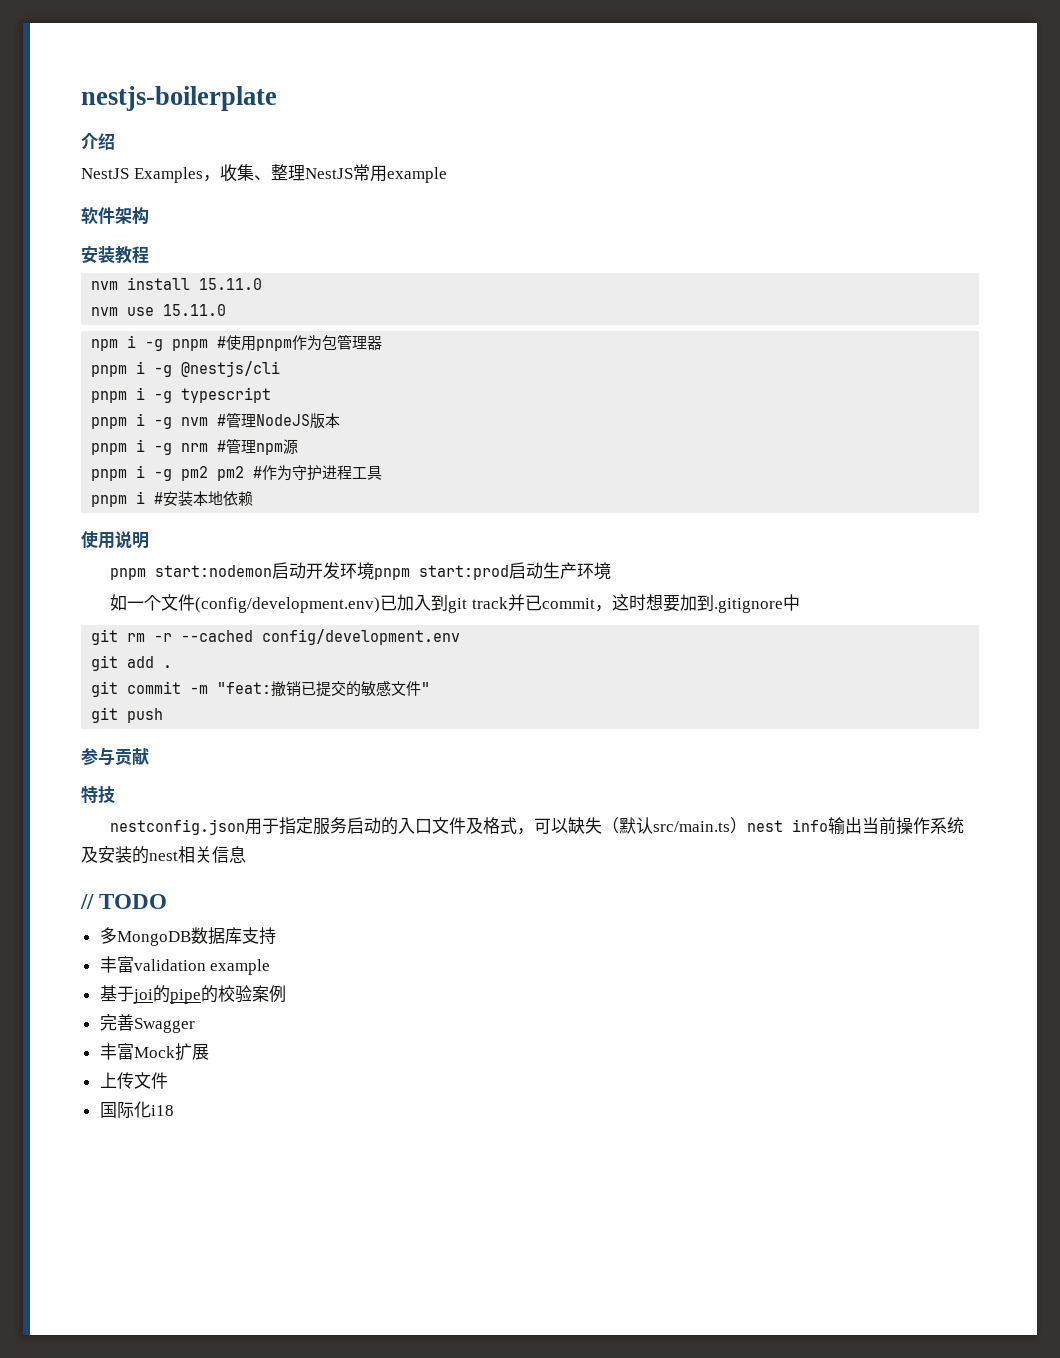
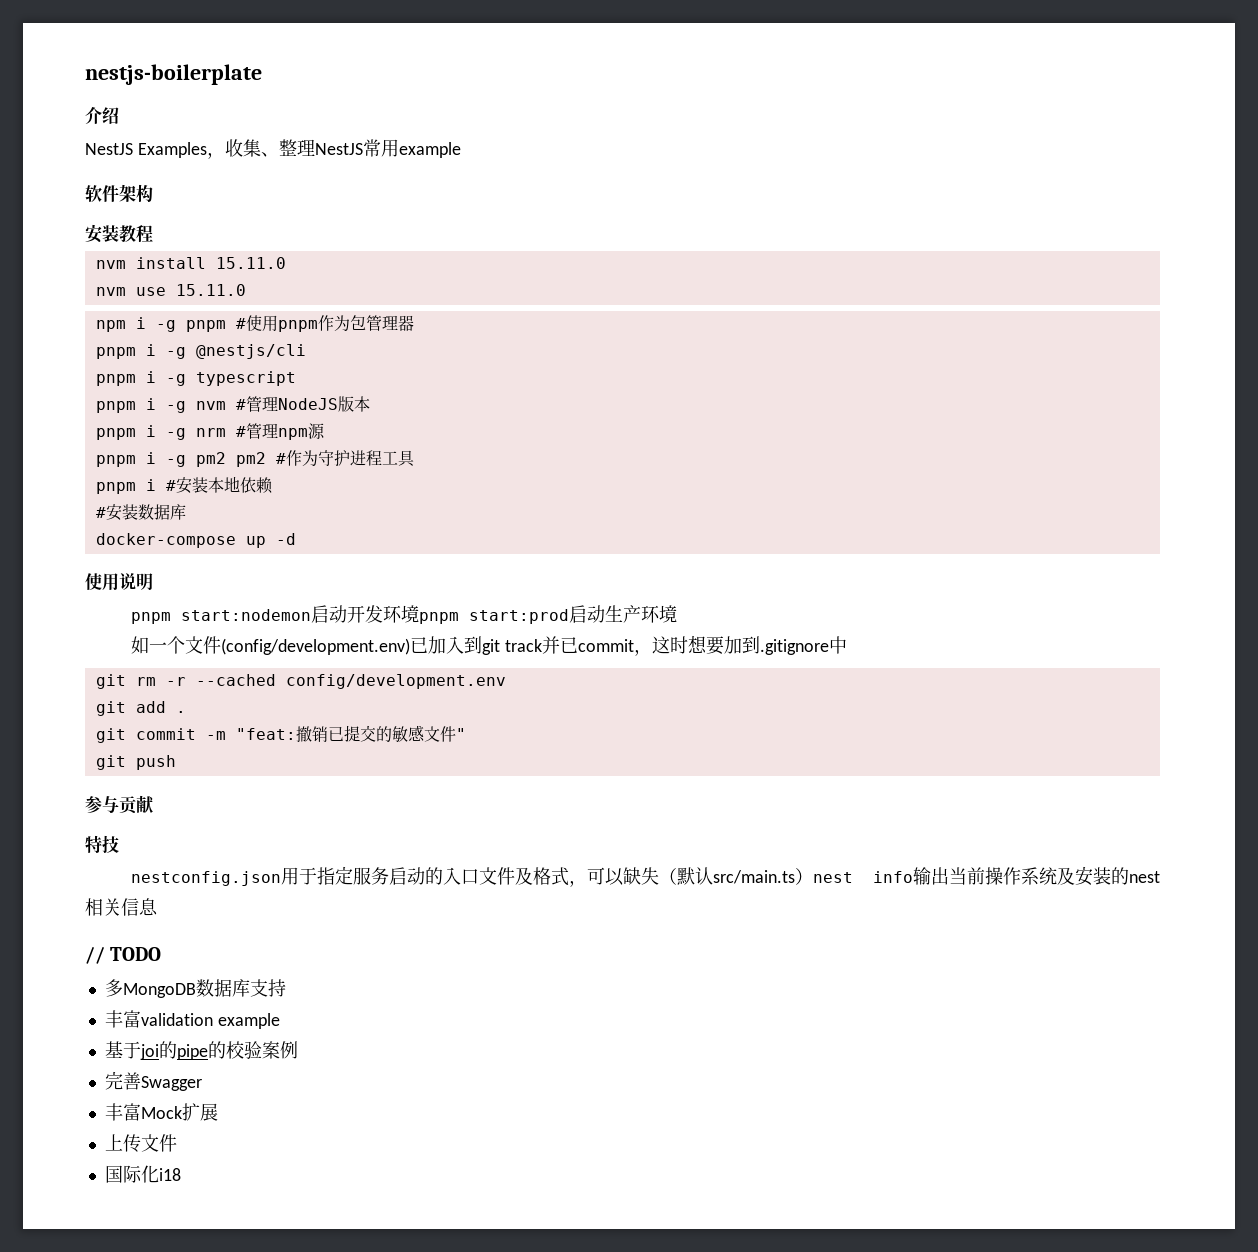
+ #安装数据库
+ docker-compose up -d

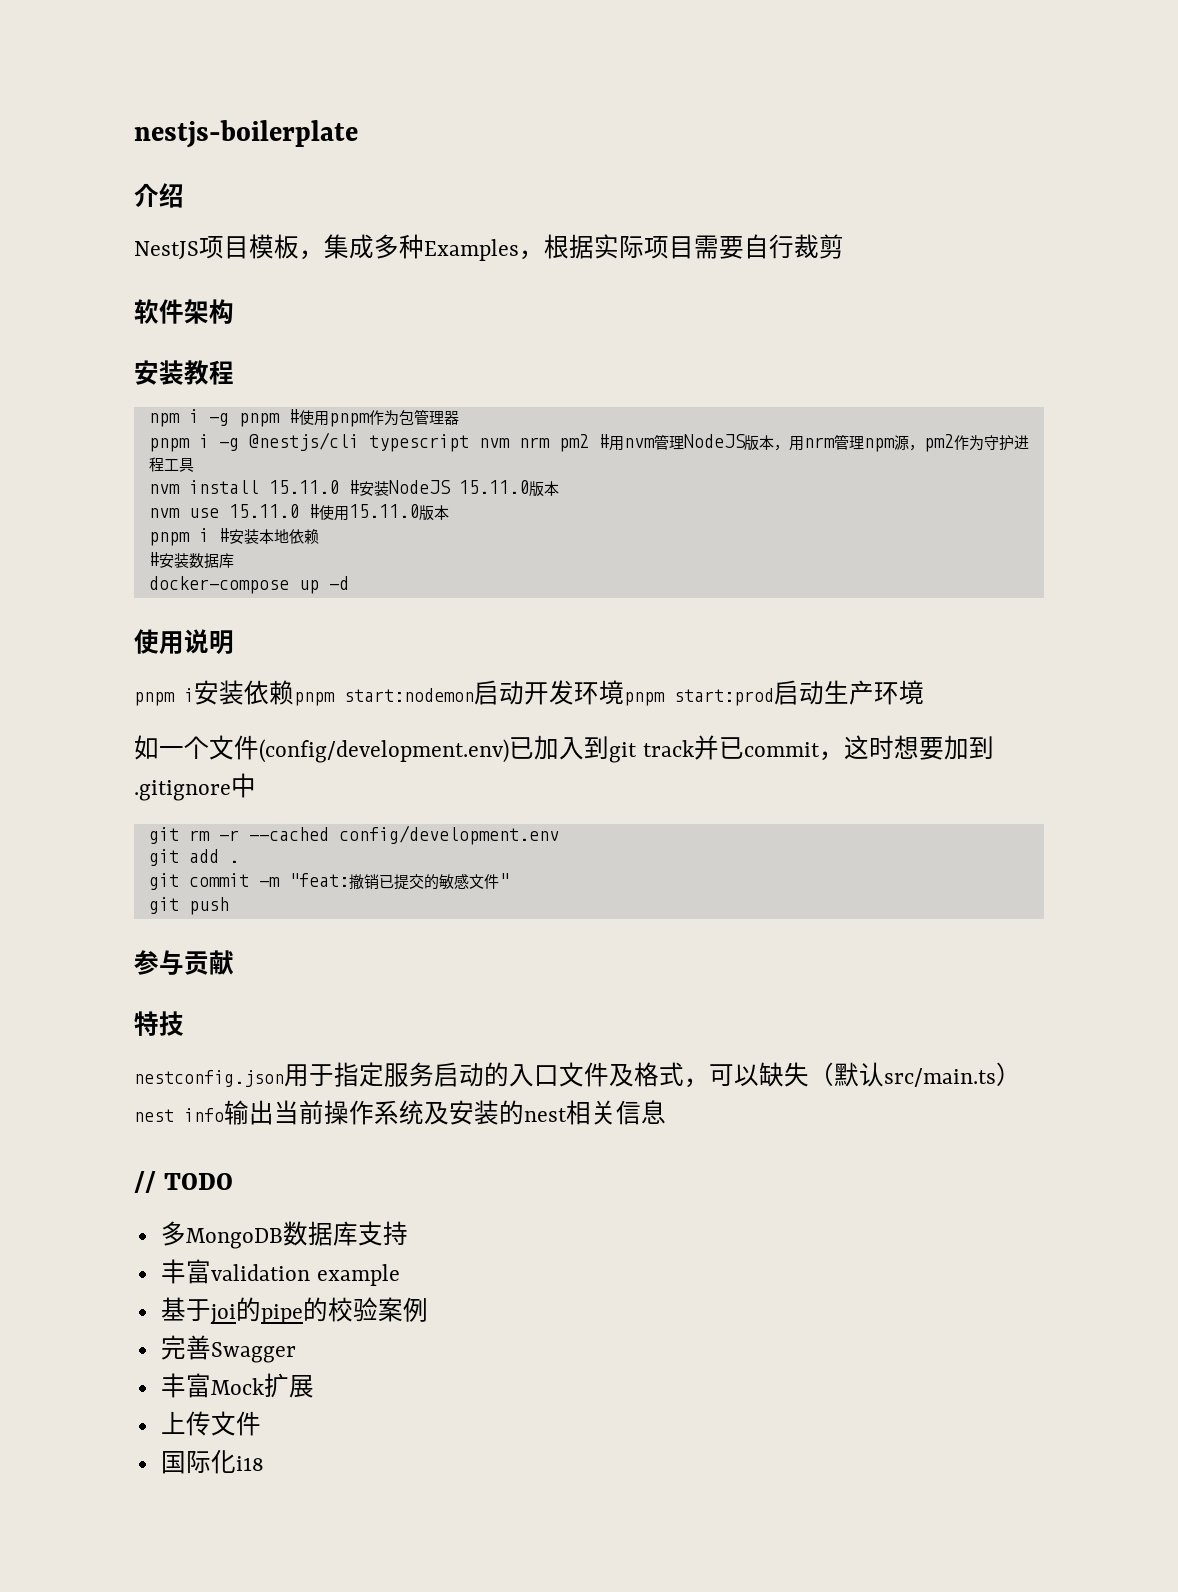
- NestJS Examples，收集、整理NestJS常用example
+ NestJS项目模板，集成多种Examples，根据实际项目需要自行裁剪
  软件架构
  安装教程
- nvm install 15.11.0
- nvm use 15.11.0
- pnpm i -g @nestjs/cli
- pnpm i -g typescript
- pnpm i -g nvm #管理NodeJS版本
- pnpm i -g nrm #管理npm源
- pnpm i -g pm2 pm2 #作为守护进程工具
+ pnpm i -g @nestjs/cli typescript nvm nrm pm2 #用nvm管理NodeJS版本，用nrm管理npm源，pm2作为守护进程工具
+ nvm install 15.11.0 #安装NodeJS 15.11.0版本
+ nvm use 15.11.0 #使用15.11.0版本
- pnpm start:nodemon启动开发环境pnpm start:prod启动生产环境
+ pnpm i安装依赖pnpm start:nodemon启动开发环境pnpm start:prod启动生产环境

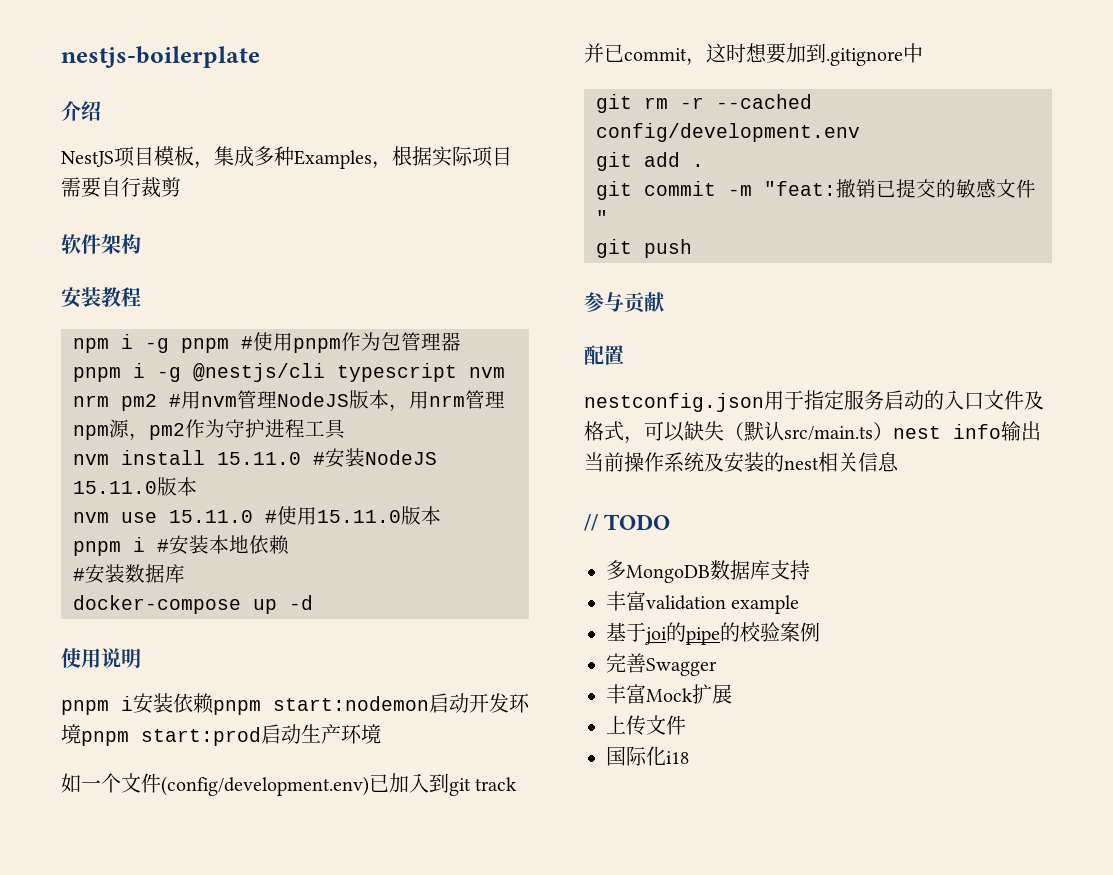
- 特技
+ 配置

